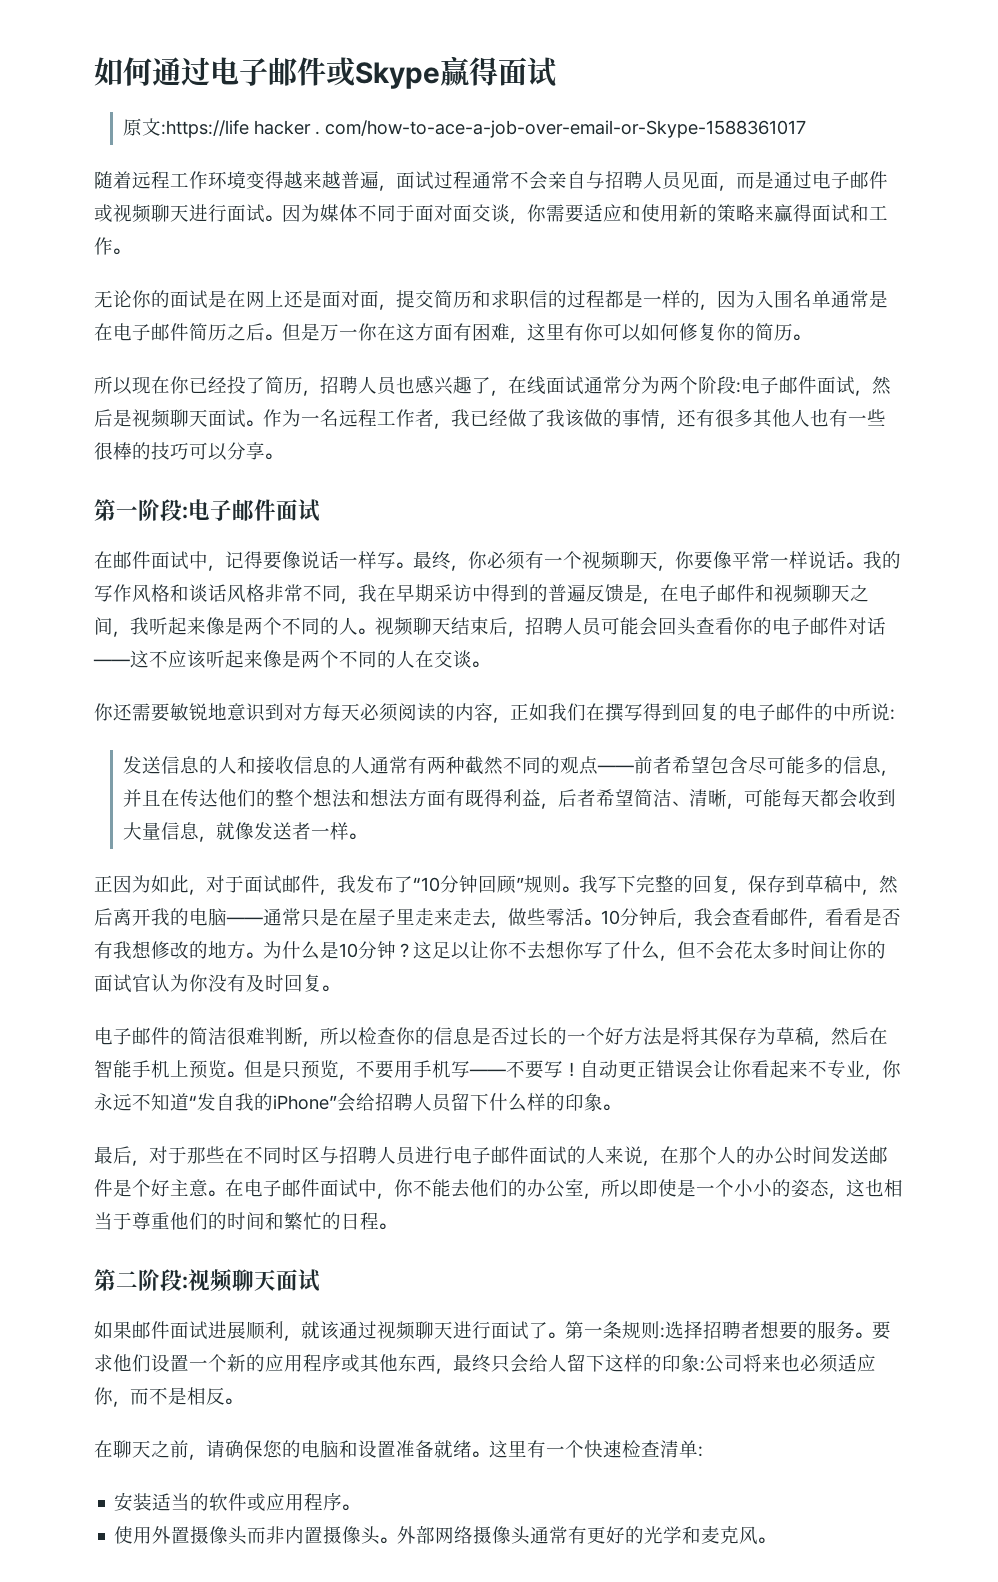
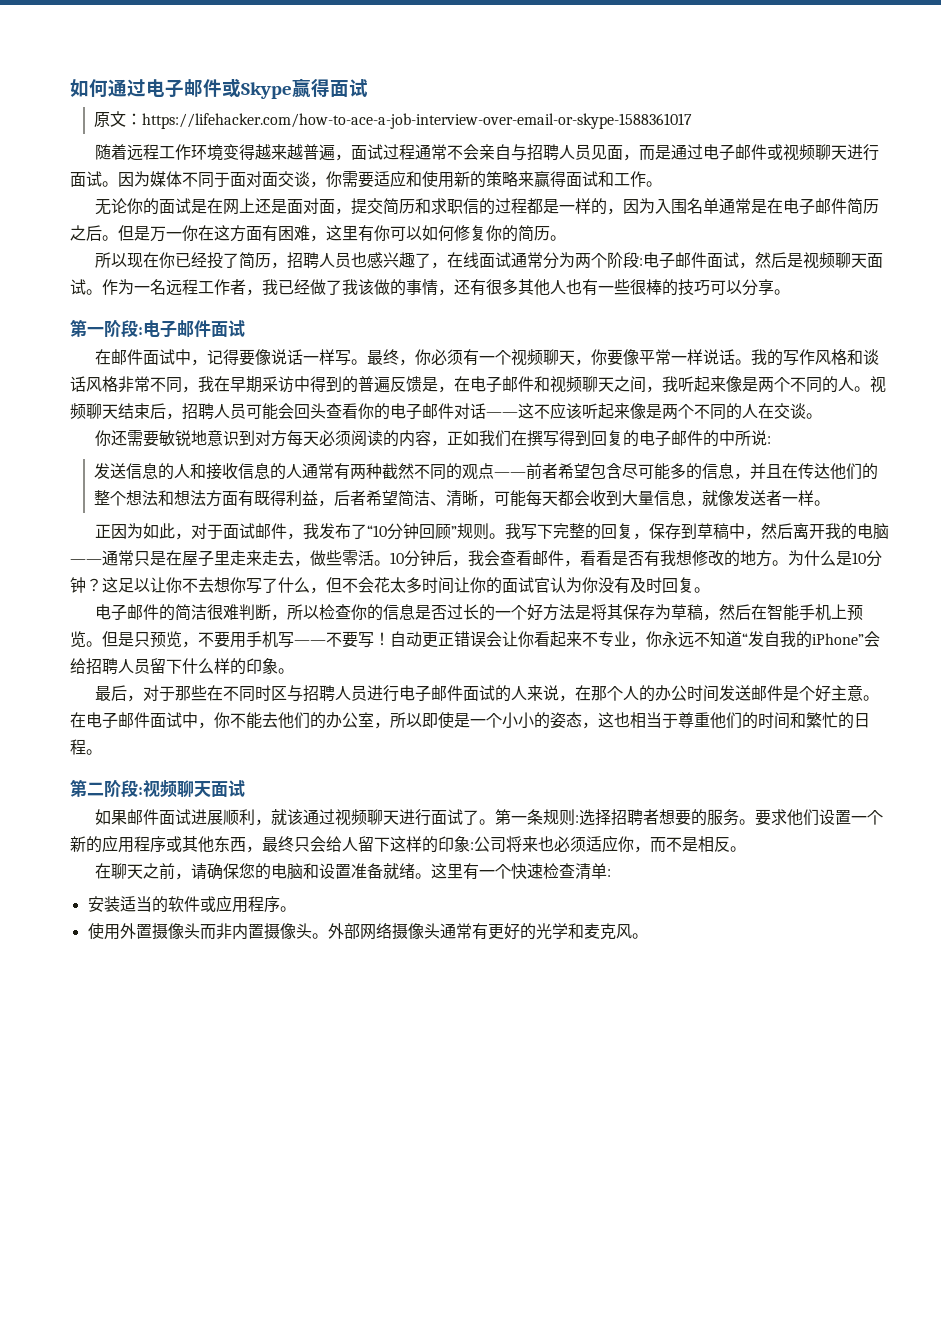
- 原文:https://life hacker . com/how-to-ace-a-job-over-email-or-Skype-1588361017
+ 原文：https://lifehacker.com/how-to-ace-a-job-interview-over-email-or-skype-1588361017

